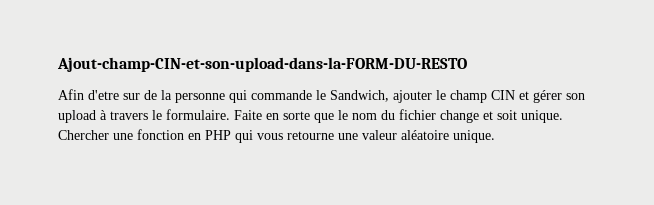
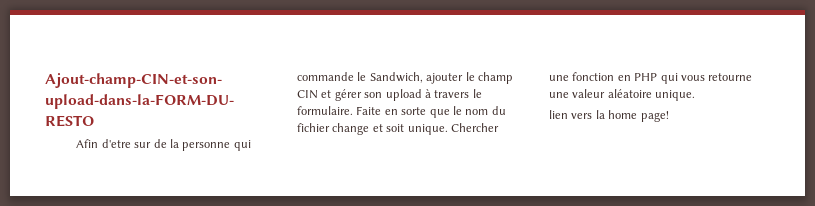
+ lien vers la home page!

